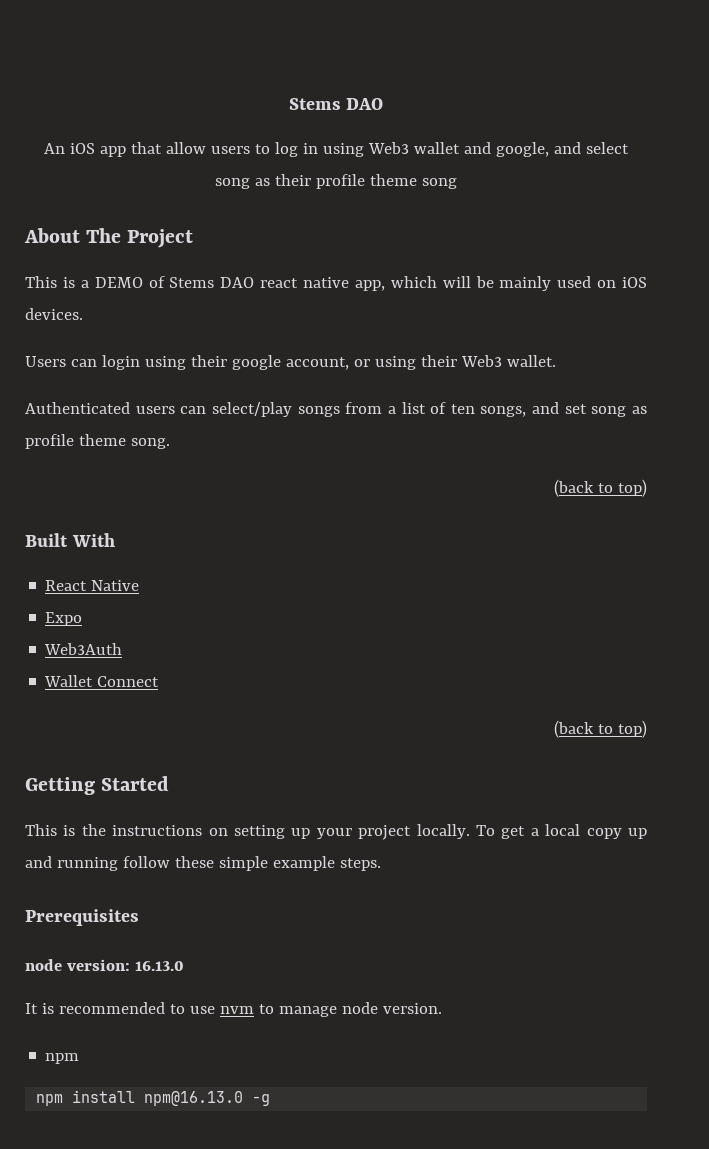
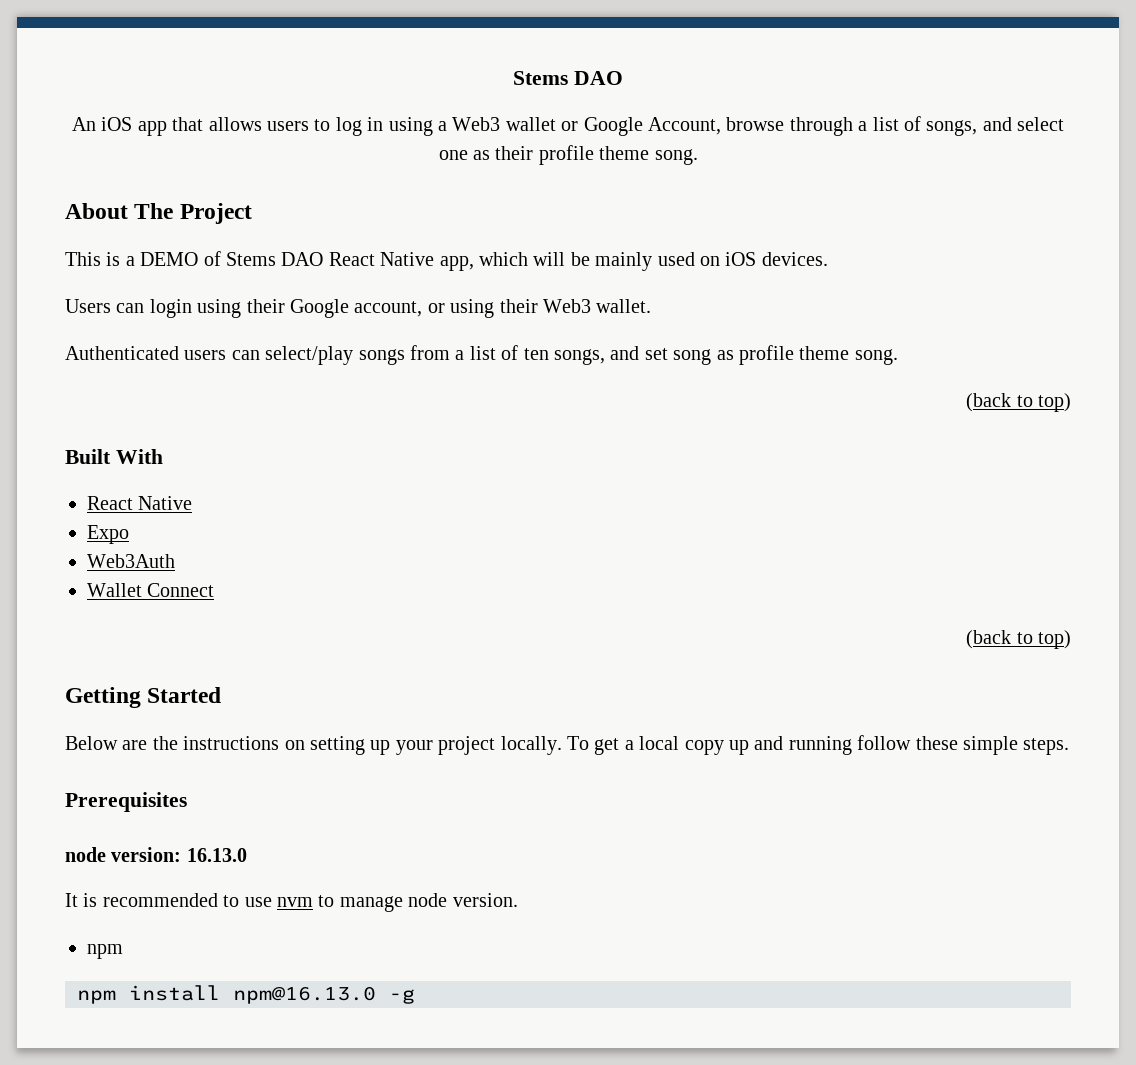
- An iOS app that allow users to log in using Web3 wallet and google, and select song as their profile theme song
+ An iOS app that allows users to log in using a Web3 wallet or Google Account, browse through a list of songs, and select one as their profile theme song.
- This is a DEMO of Stems DAO react native app, which will be mainly used on iOS devices.
+ This is a DEMO of Stems DAO React Native app, which will be mainly used on iOS devices.
- Users can login using their google account, or using their Web3 wallet.
+ Users can login using their Google account, or using their Web3 wallet.
- This is the instructions on setting up your project locally.
+ Below are the instructions on setting up your project locally.
- To get a local copy up and running follow these simple example steps.
+ To get a local copy up and running follow these simple steps.

